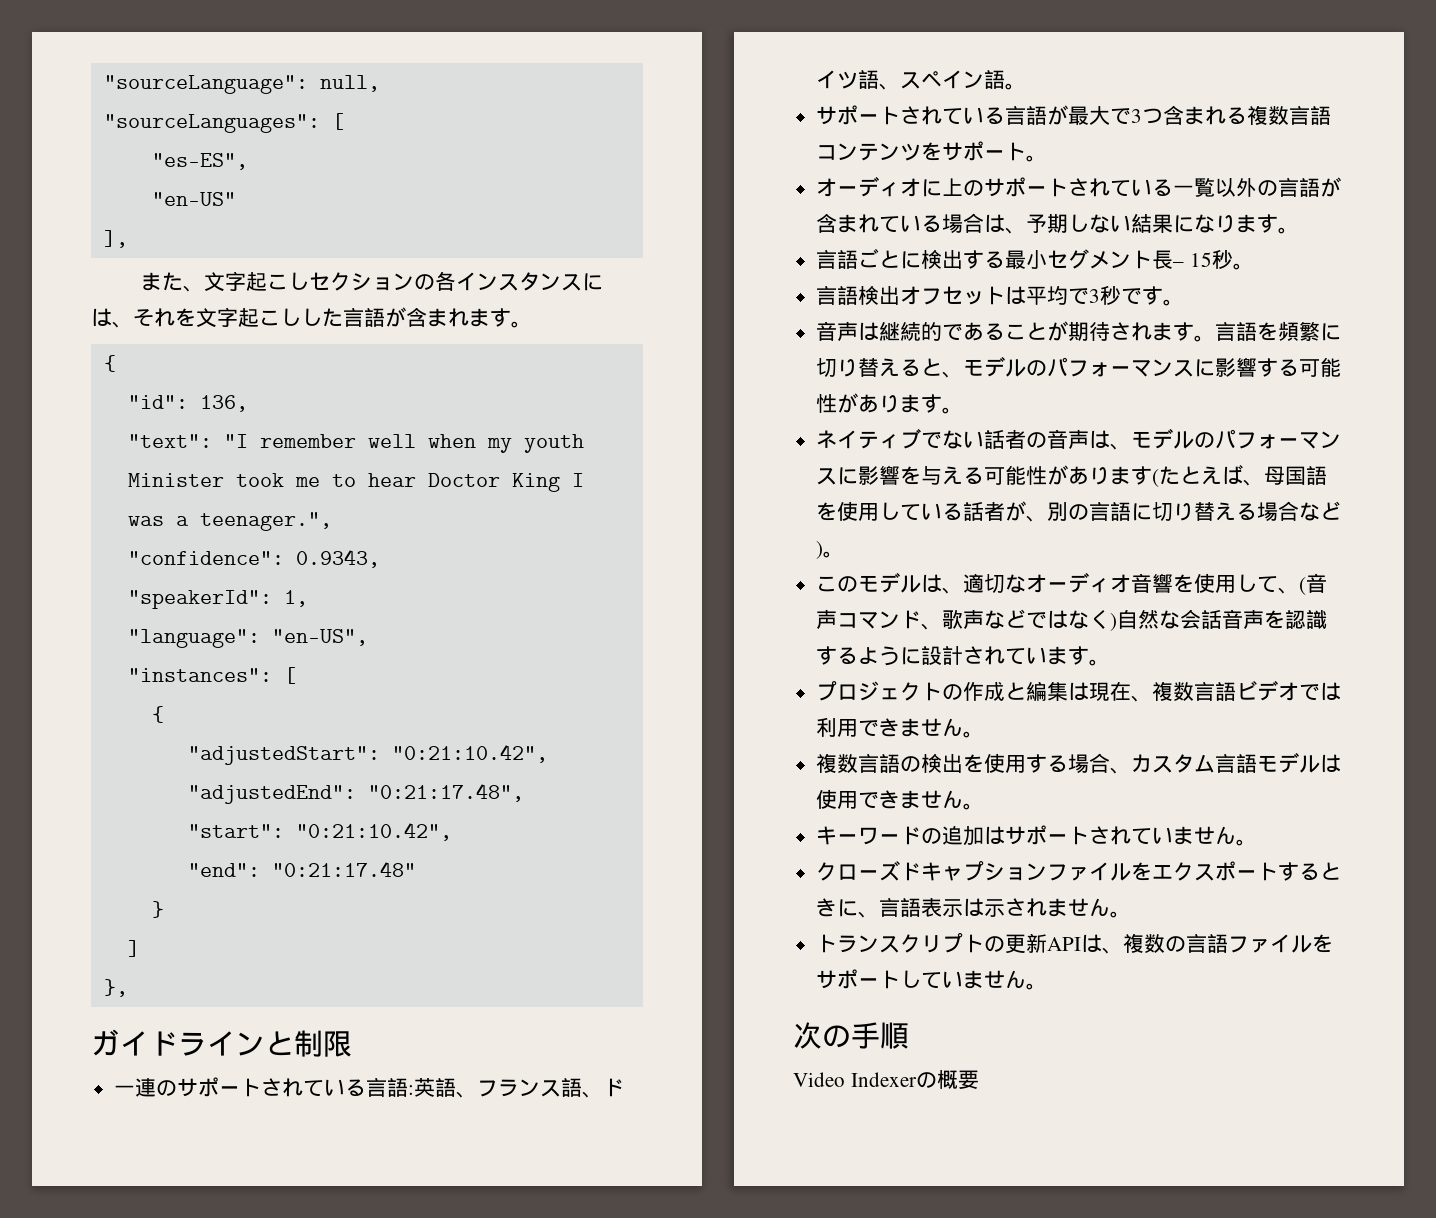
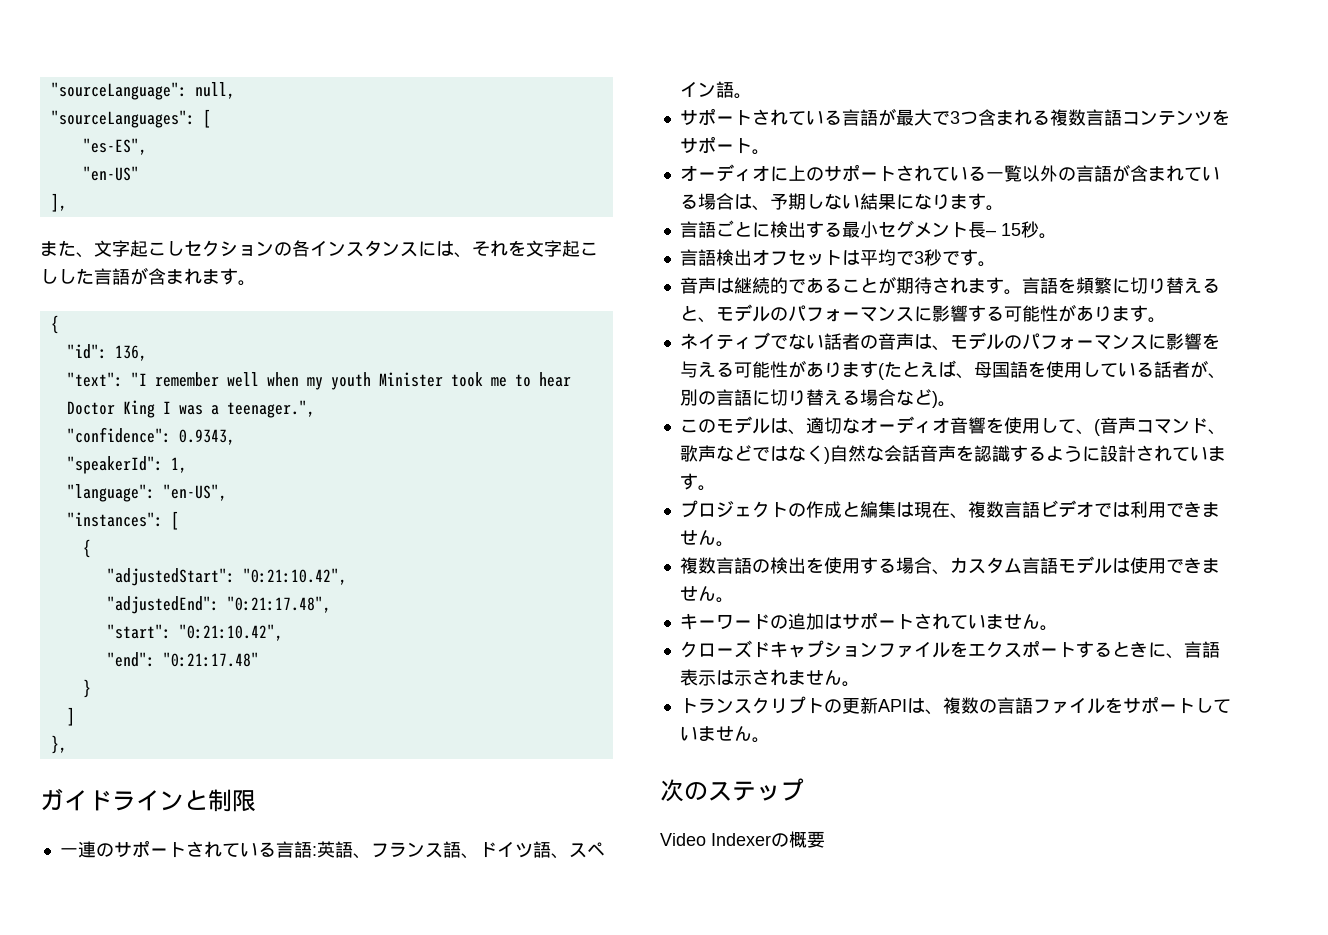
- 次の手順
+ 次のステップ

